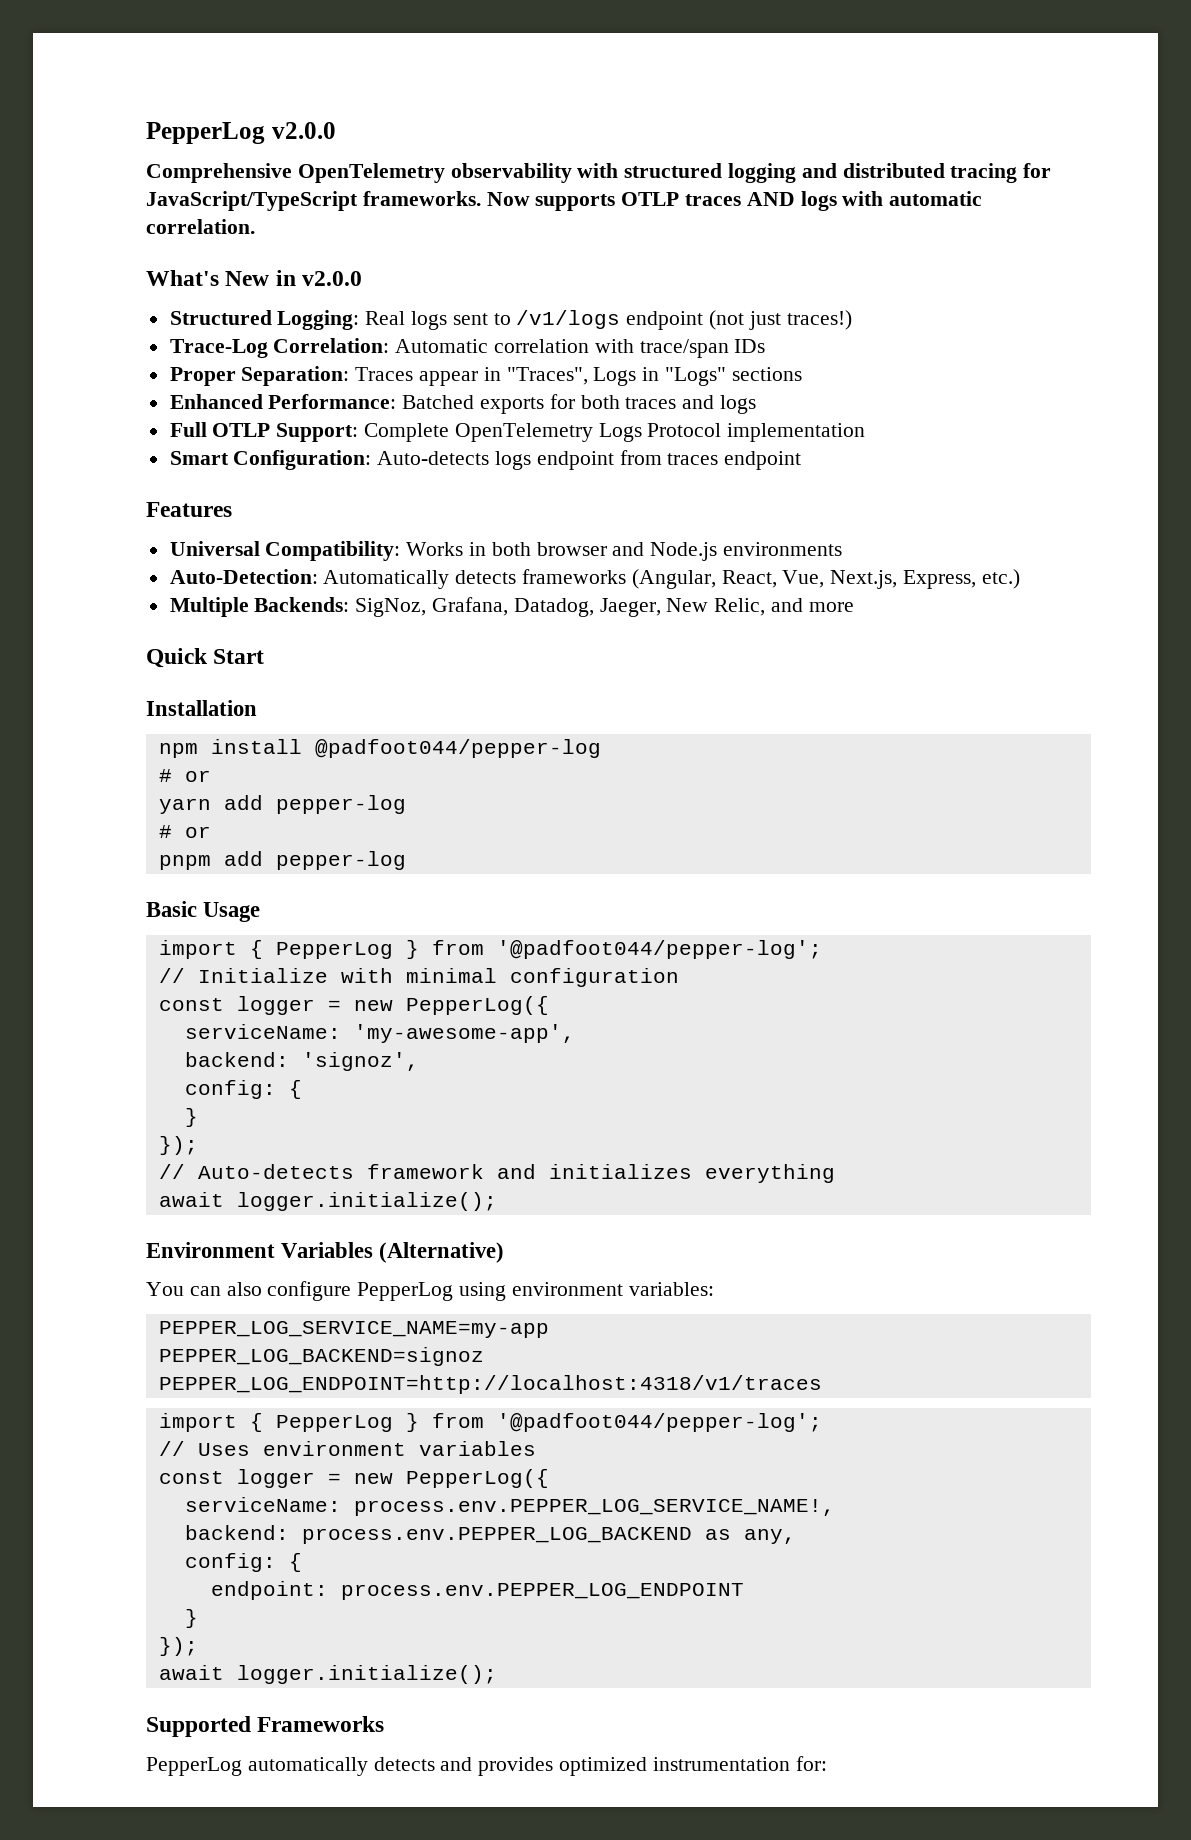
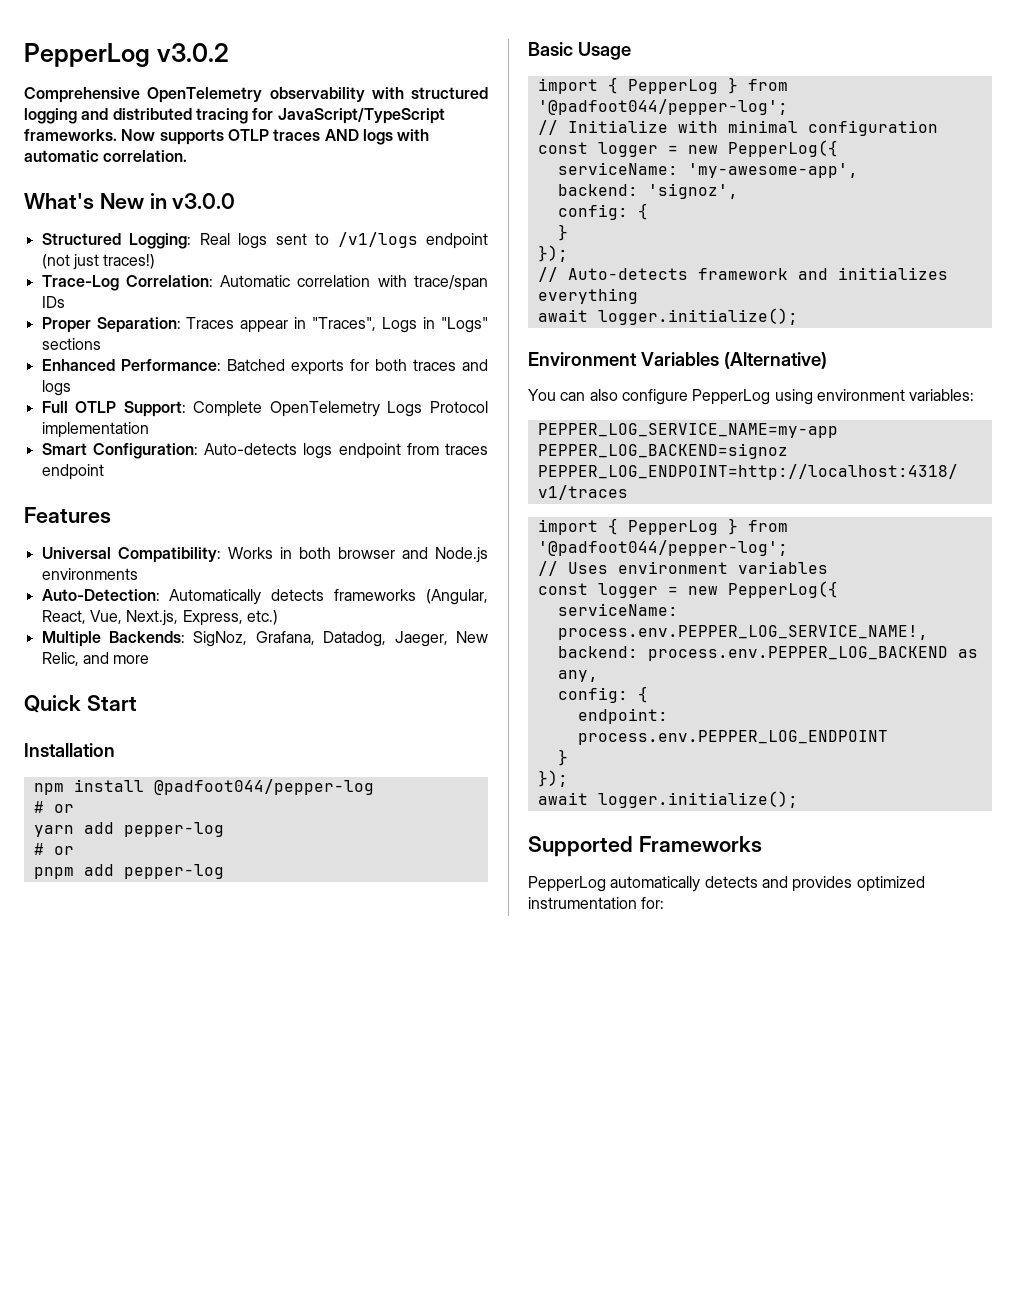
- PepperLog v2.0.0
+ PepperLog v3.0.2
- What's New in v2.0.0
+ What's New in v3.0.0

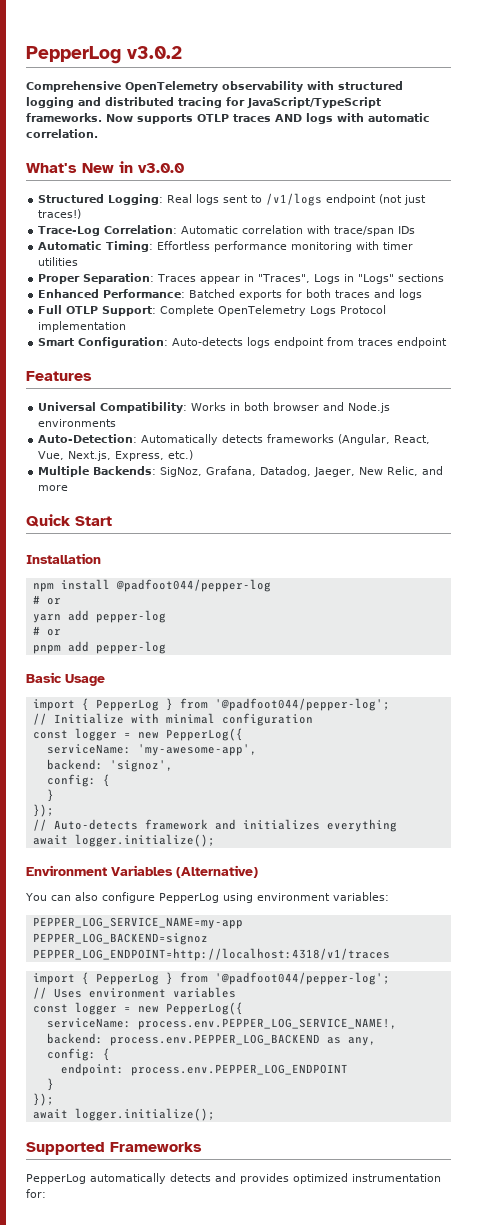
+ Automatic Timing: Effortless performance monitoring with timer utilities

